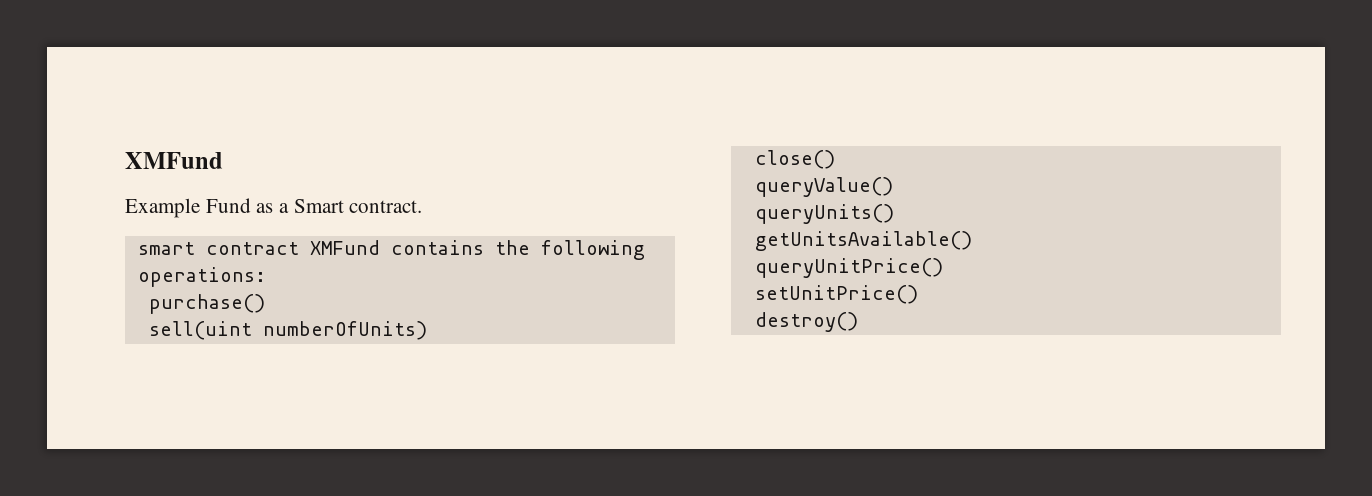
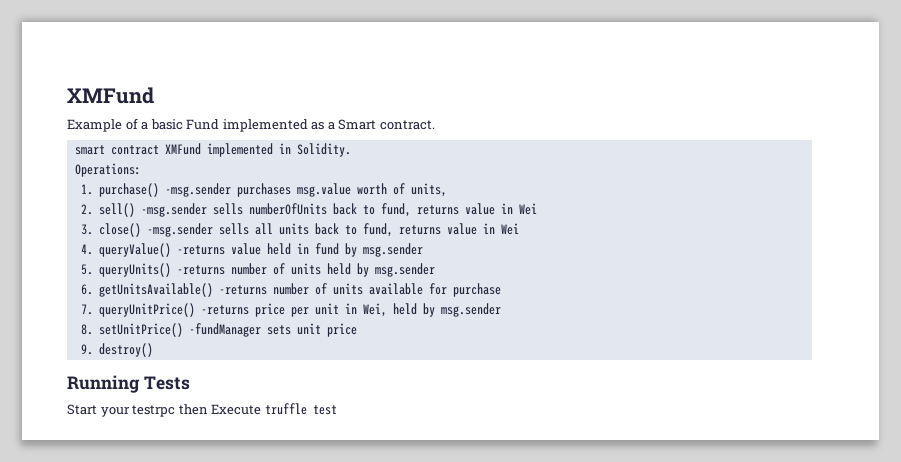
- Example Fund as a Smart contract.
+ Example of a basic Fund implemented as a Smart contract.
- smart contract XMFund contains the following operations:
- purchase()
- sell(uint numberOfUnits)
- close()
- queryValue()
- queryUnits()
- getUnitsAvailable()
- queryUnitPrice()
- setUnitPrice()
- destroy()
+ smart contract XMFund implemented in Solidity.
+ Operations:
+ 1. purchase() -msg.sender purchases msg.value worth of units,
+ 2. sell() -msg.sender sells numberOfUnits back to fund, returns value in Wei
+ 3. close() -msg.sender sells all units back to fund, returns value in Wei
+ 4. queryValue() -returns value held in fund by msg.sender
+ 5. queryUnits() -returns number of units held by msg.sender
+ 6. getUnitsAvailable() -returns number of units available for purchase
+ 7. queryUnitPrice() -returns price per unit in Wei, held by msg.sender
+ 8. setUnitPrice() -fundManager sets unit price
+ 9. destroy()
+ Running Tests
+ Start your testrpc then Execute truffle test

